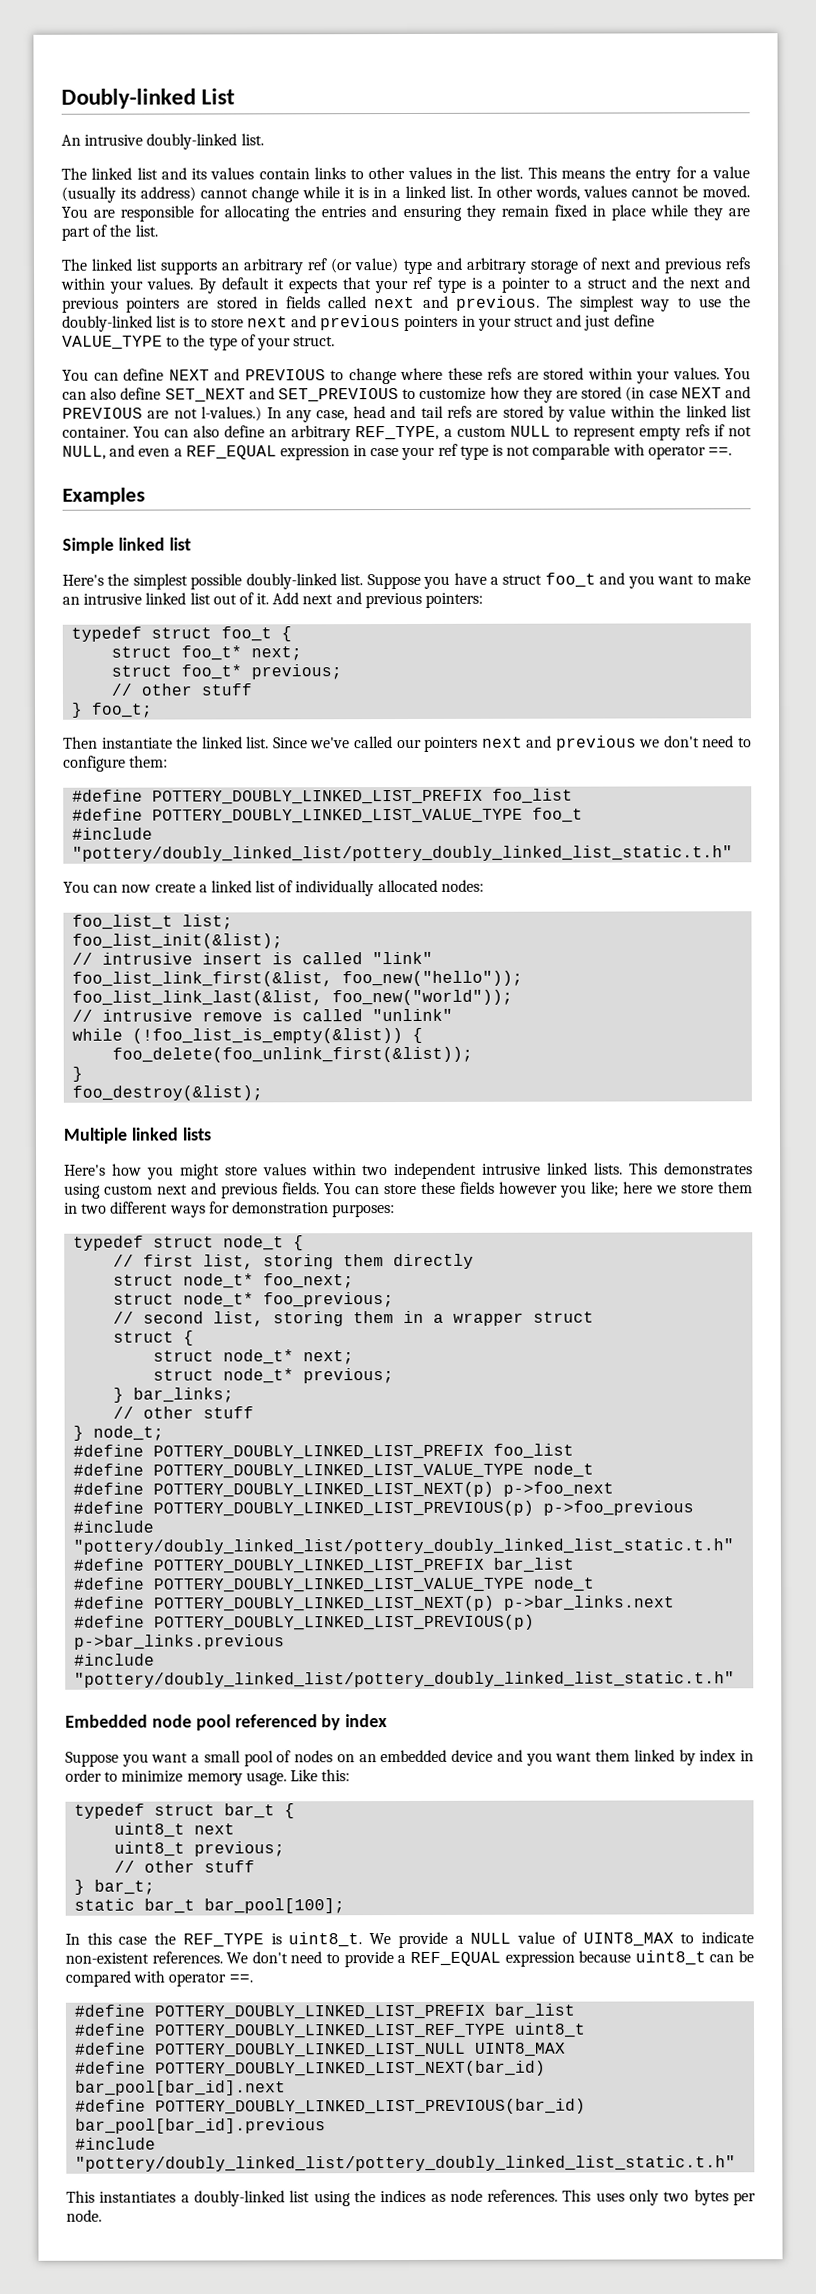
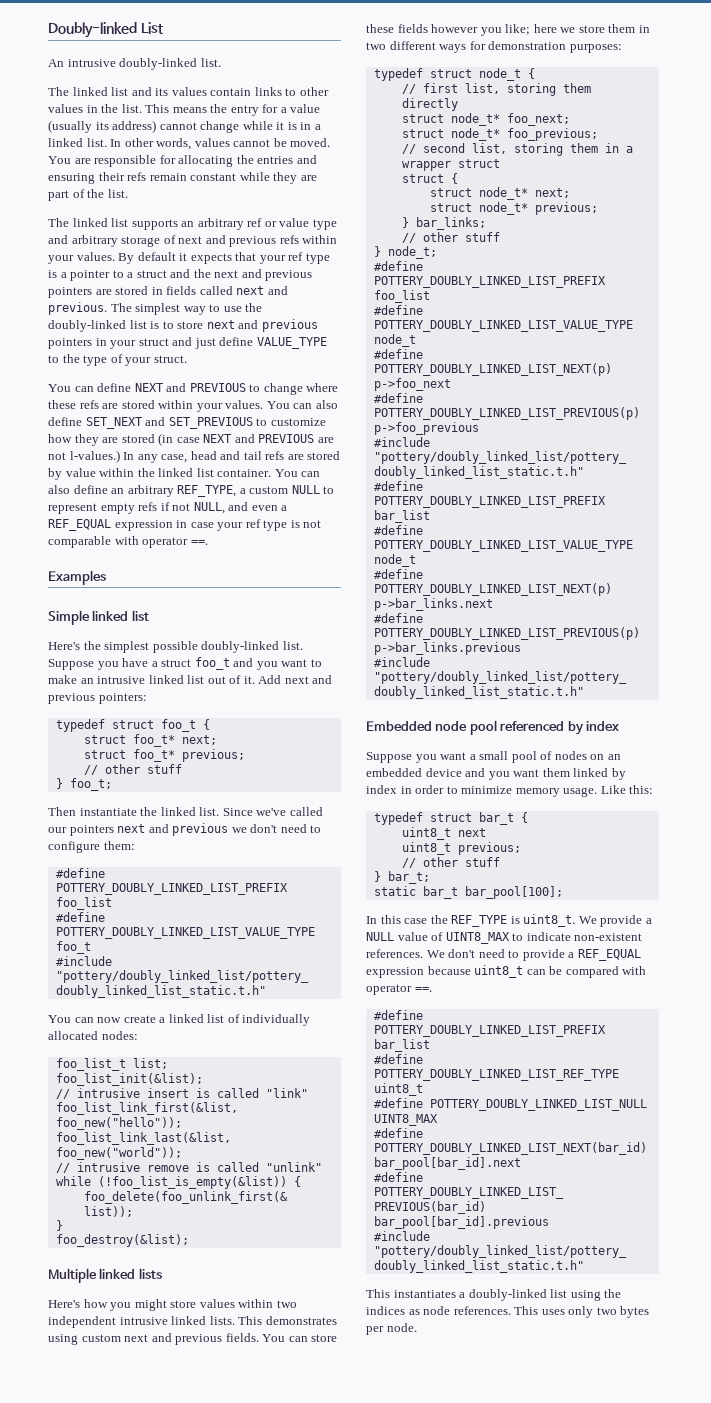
- You are responsible for allocating the entries and ensuring they remain fixed in place while they are part of the list.
+ You are responsible for allocating the entries and ensuring their refs remain constant while they are part of the list.
- The linked list supports an arbitrary ref (or value) type and arbitrary storage of next and previous refs within your values.
+ The linked list supports an arbitrary ref or value type and arbitrary storage of next and previous refs within your values.

